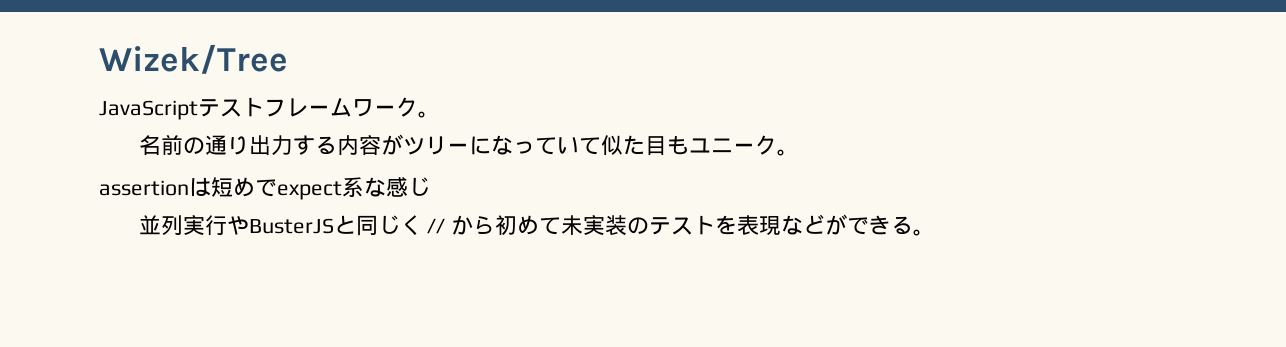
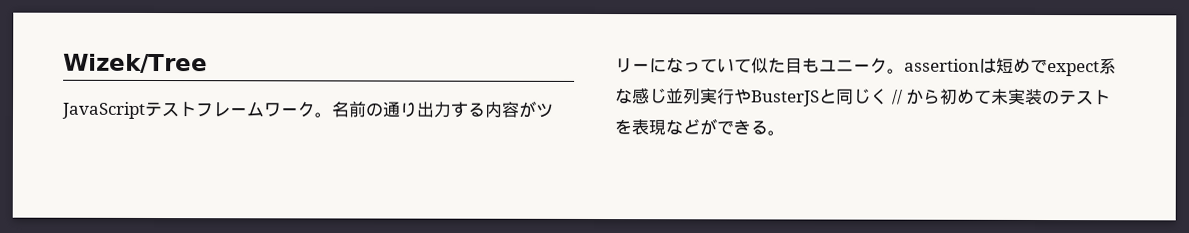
- JavaScriptテストフレームワーク。
- 名前の通り出力する内容がツリーになっていて似た目もユニーク。
- assertionは短めでexpect系な感じ
- 並列実行やBusterJSと同じく // から初めて未実装のテストを表現などができる。
+ JavaScriptテストフレームワーク。名前の通り出力する内容がツリーになっていて似た目もユニーク。assertionは短めでexpect系な感じ並列実行やBusterJSと同じく // から初めて未実装のテストを表現などができる。

